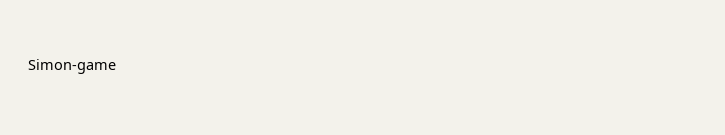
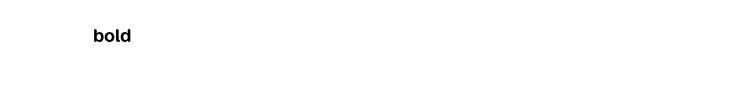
- Simon-game
+ bold

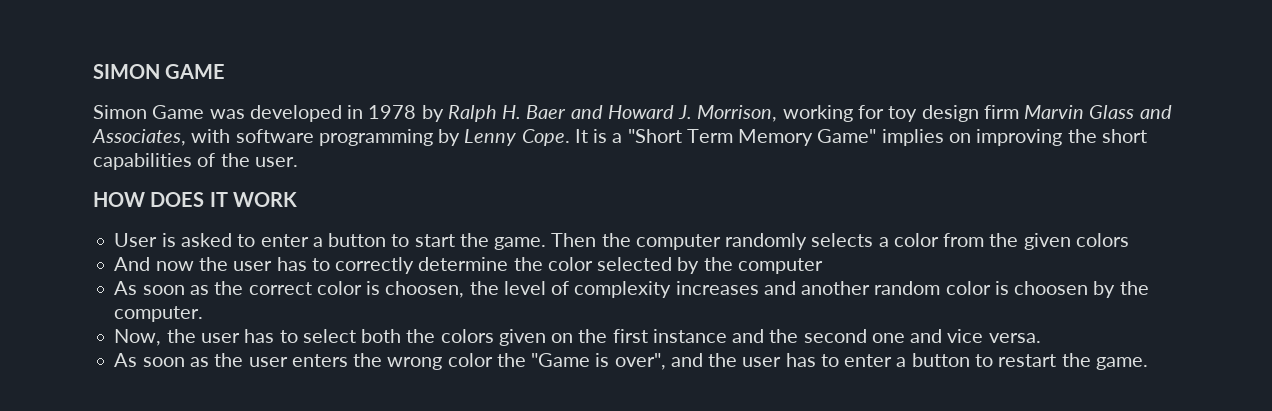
- bold
+ SIMON GAME
+ Simon Game was developed in 1978 by Ralph H. Baer and Howard J. Morrison, working for toy design firm Marvin Glass and Associates, with software programming by Lenny Cope. It is a "Short Term Memory Game" implies on improving the short capabilities of the user.
+ HOW DOES IT WORK
+ User is asked to enter a button to start the game. Then the computer randomly selects a color from the given colors
+ And now the user has to correctly determine the color selected by the computer
+ As soon as the correct color is choosen, the level of complexity increases and another random color is choosen by the computer.
+ Now, the user has to select both the colors given on the first instance and the second one and vice versa.
+ As soon as the user enters the wrong color the "Game is over", and the user has to enter a button to restart the game.

